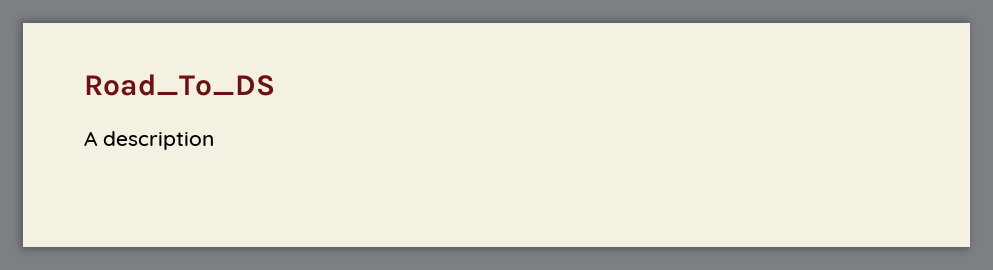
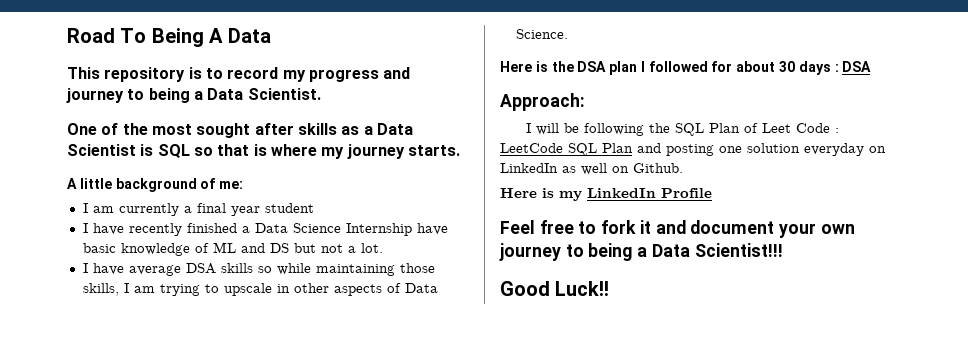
- Road_To_DS
- A description
+ Road To Being A Data
+ This repository is to record my progress and journey to being a Data Scientist.
+ One of the most sought after skills as a Data Scientist is SQL so that is where my journey starts.
+ A little background of me:
+ I am currently a final year student
+ I have recently finished a Data Science Internship have basic knowledge of ML and DS but not a lot.
+ I have average DSA skills so while maintaining those skills, I am trying to upscale in other aspects of Data Science.
+ Here is the DSA plan I followed for about 30 days : DSA
+ Approach:
+ I will be following the SQL Plan of Leet Code : LeetCode SQL Plan and posting one solution everyday on LinkedIn as well on Github.
+ Here is my LinkedIn Profile
+ Feel free to fork it and document your own journey to being a Data Scientist!!!
+ Good Luck!!

